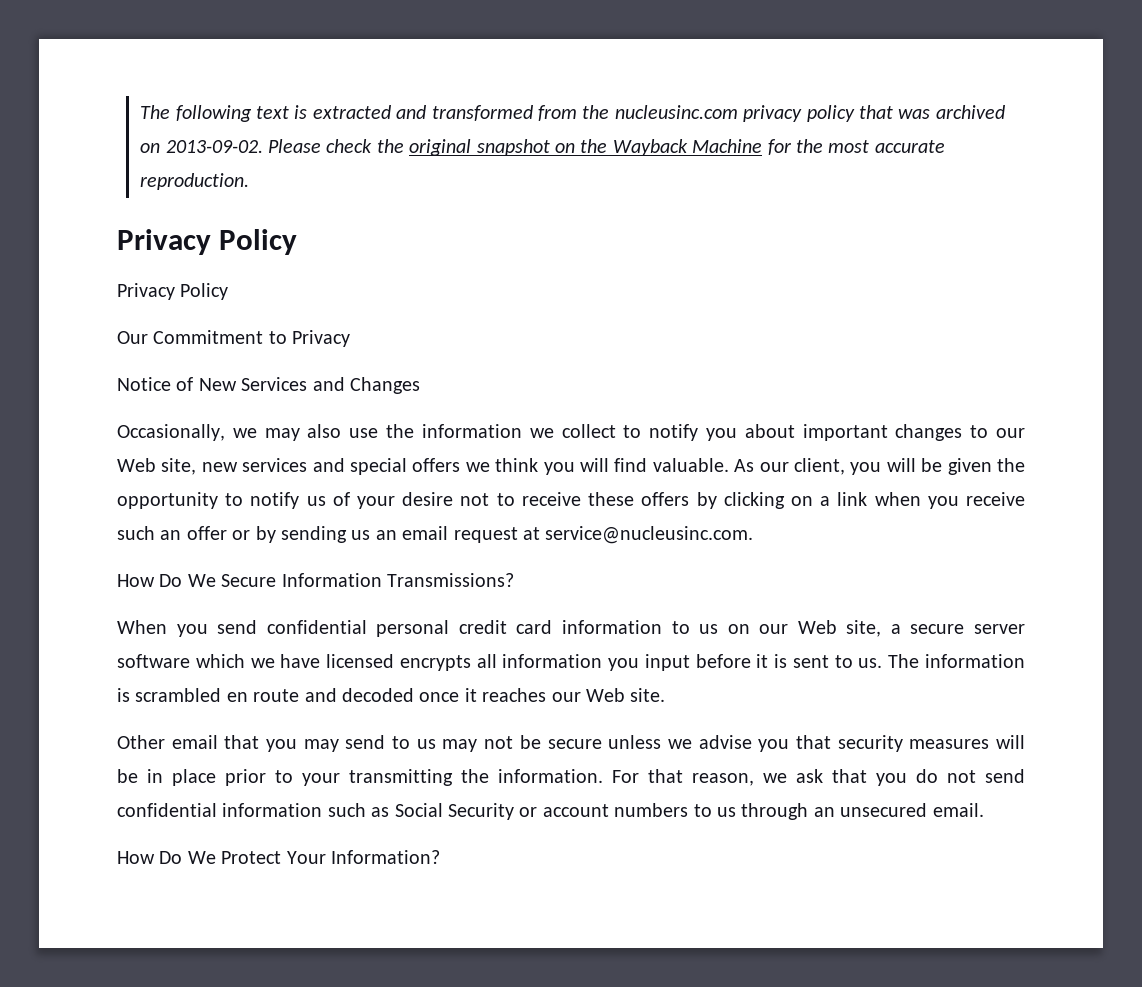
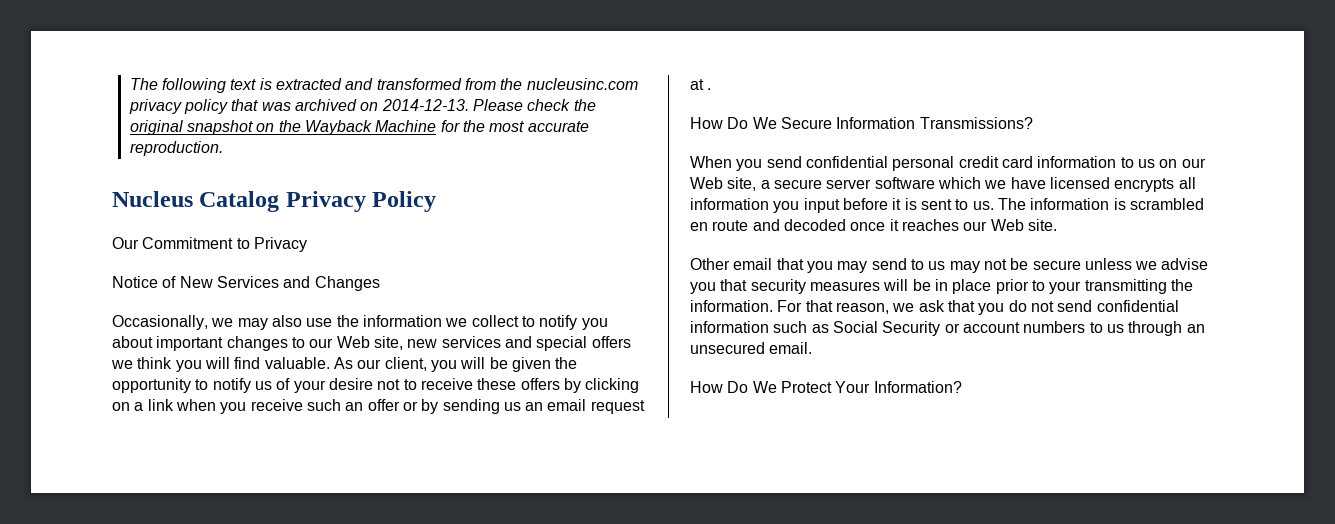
- The following text is extracted and transformed from the nucleusinc.com privacy policy that was archived on 2013-09-02.
+ The following text is extracted and transformed from the nucleusinc.com privacy policy that was archived on 2014-12-13.
  Please check the original snapshot on the Wayback Machine for the most accurate reproduction.
- Privacy Policy
- Privacy Policy
+ Nucleus Catalog Privacy Policy
- As our client, you will be given the opportunity to notify us of your desire not to receive these offers by clicking on a link when you receive such an offer or by sending us an email request at service@nucleusinc.com.
+ As our client, you will be given the opportunity to notify us of your desire not to receive these offers by clicking on a link when you receive such an offer or by sending us an email request at .

